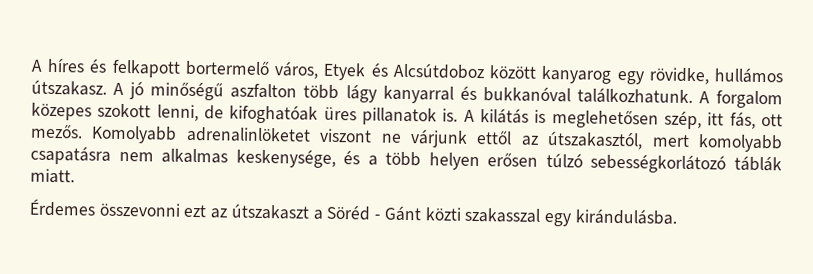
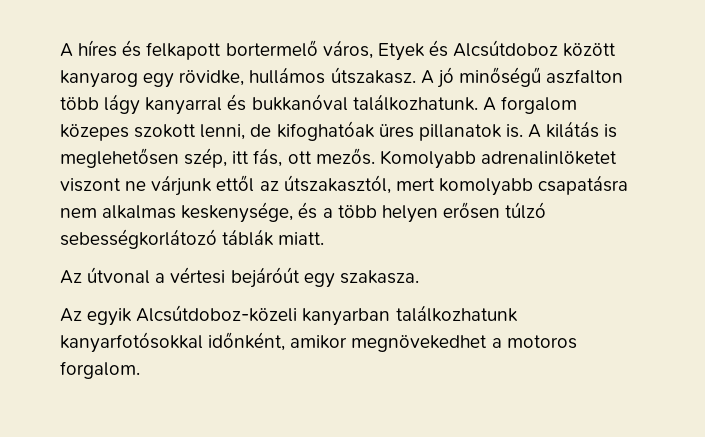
- Érdemes összevonni ezt az útszakaszt a Söréd - Gánt közti szakasszal egy kirándulásba.
+ Az útvonal a vértesi bejáróút egy szakasza.
+ Az egyik Alcsútdoboz-közeli kanyarban találkozhatunk kanyarfotósokkal időnként, amikor megnövekedhet a motoros forgalom.

